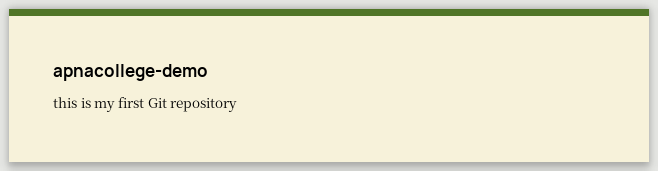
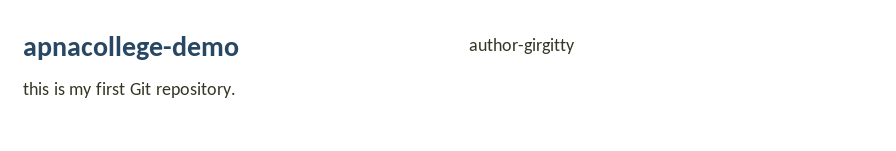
- this is my first Git repository
+ this is my first Git repository.
+ author-girgitty

